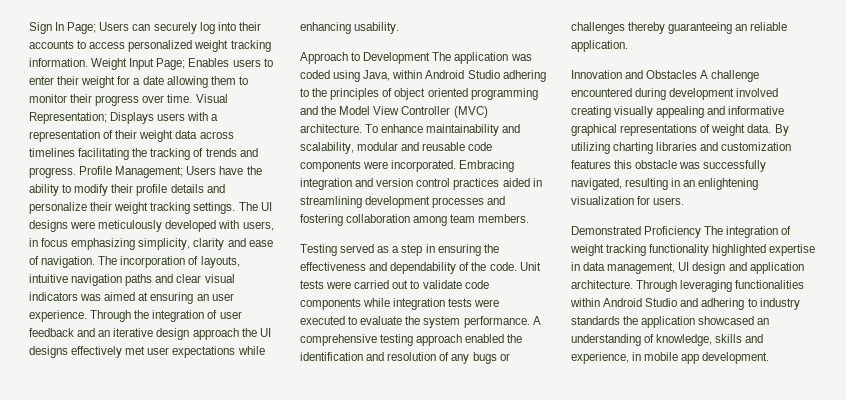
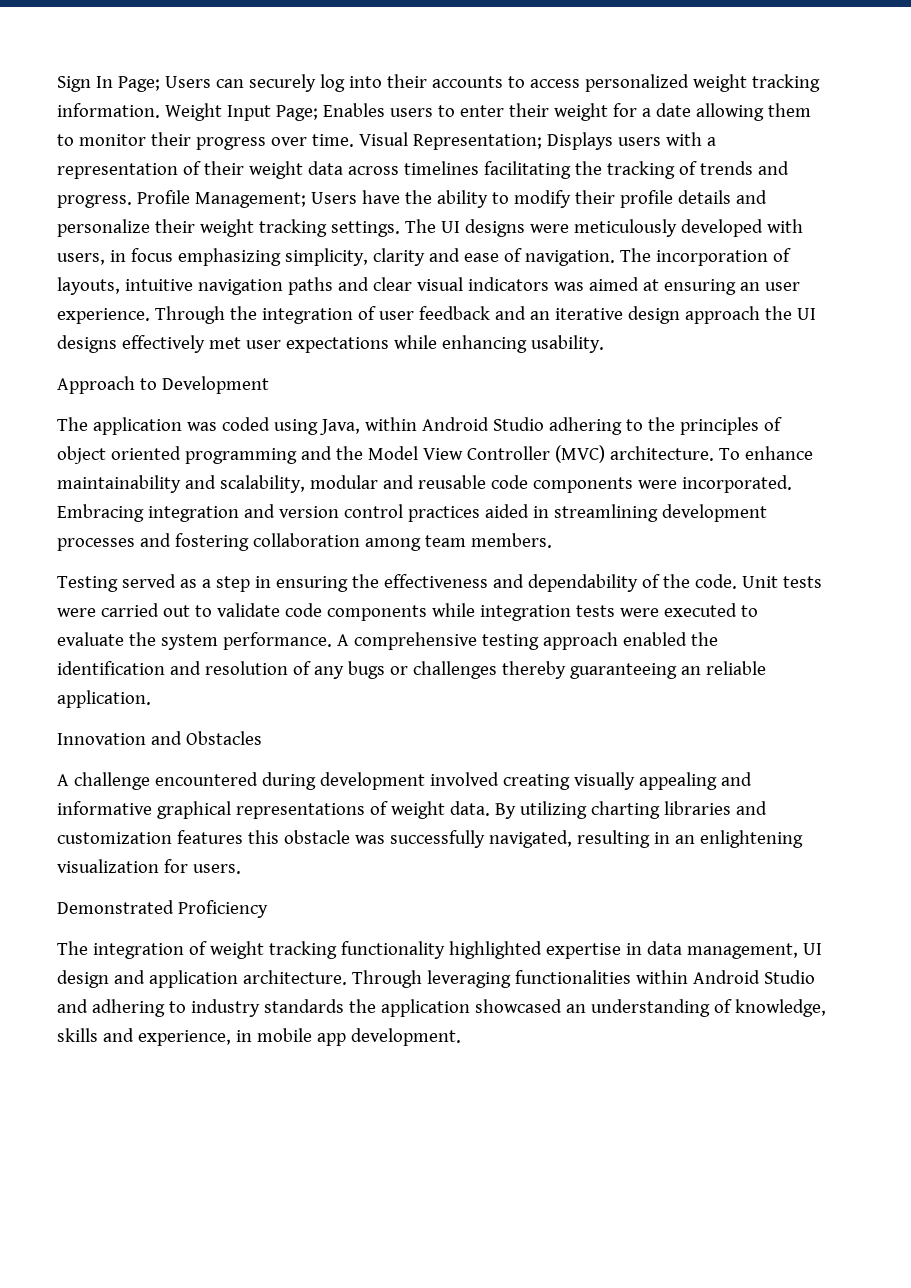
- Approach to Development The application was coded using Java, within Android Studio adhering to the principles of object oriented programming and the Model View Controller (MVC) architecture.
+ Approach to Development
+ The application was coded using Java, within Android Studio adhering to the principles of object oriented programming and the Model View Controller (MVC) architecture.
- Innovation and Obstacles A challenge encountered during development involved creating visually appealing and informative graphical representations of weight data.
+ Innovation and Obstacles
+ A challenge encountered during development involved creating visually appealing and informative graphical representations of weight data.
- Demonstrated Proficiency The integration of weight tracking functionality highlighted expertise in data management, UI design and application architecture.
+ Demonstrated Proficiency
+ The integration of weight tracking functionality highlighted expertise in data management, UI design and application architecture.

